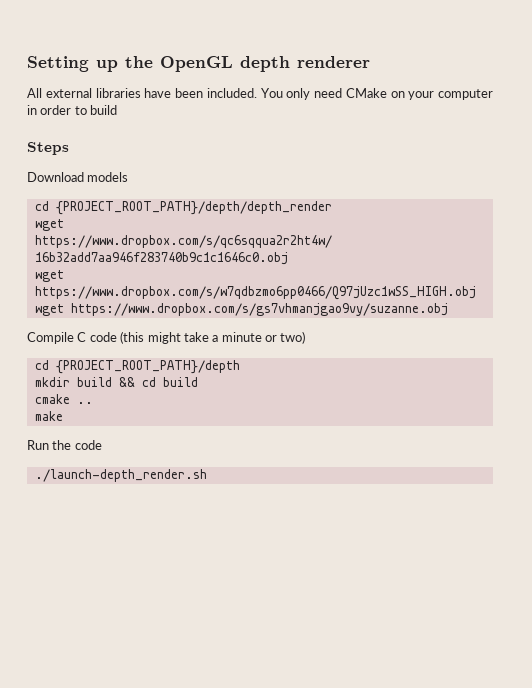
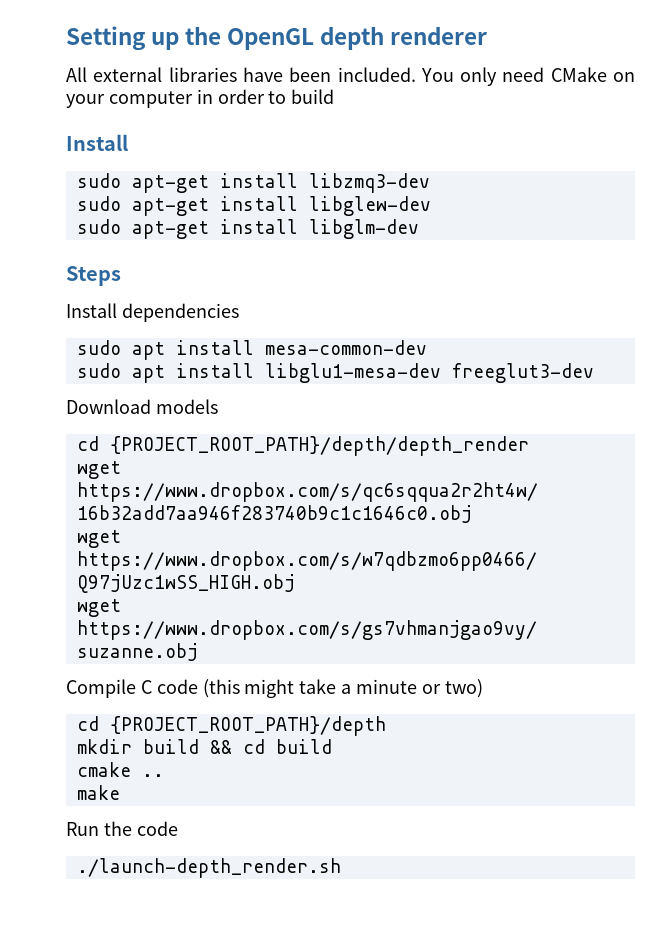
  You only need CMake on your computer in order to build
+ Install
+ sudo apt-get install libzmq3-dev
+ sudo apt-get install libglew-dev
+ sudo apt-get install libglm-dev
  Steps
+ Install dependencies
+ sudo apt install mesa-common-dev
+ sudo apt install libglu1-mesa-dev freeglut3-dev

